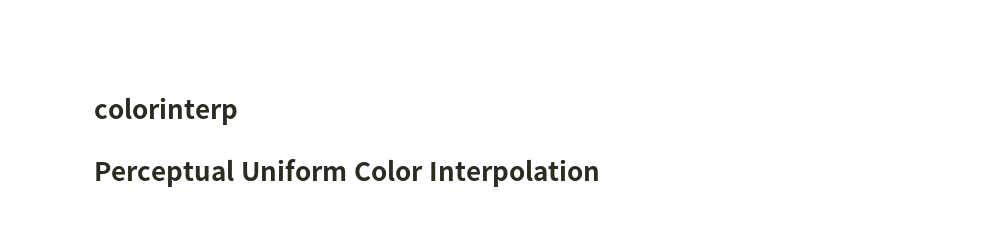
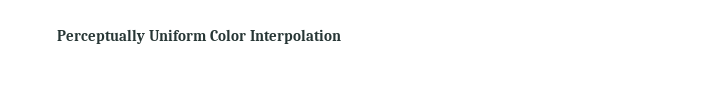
- colorinterp
- Perceptual Uniform Color Interpolation
+ Perceptually Uniform Color Interpolation

